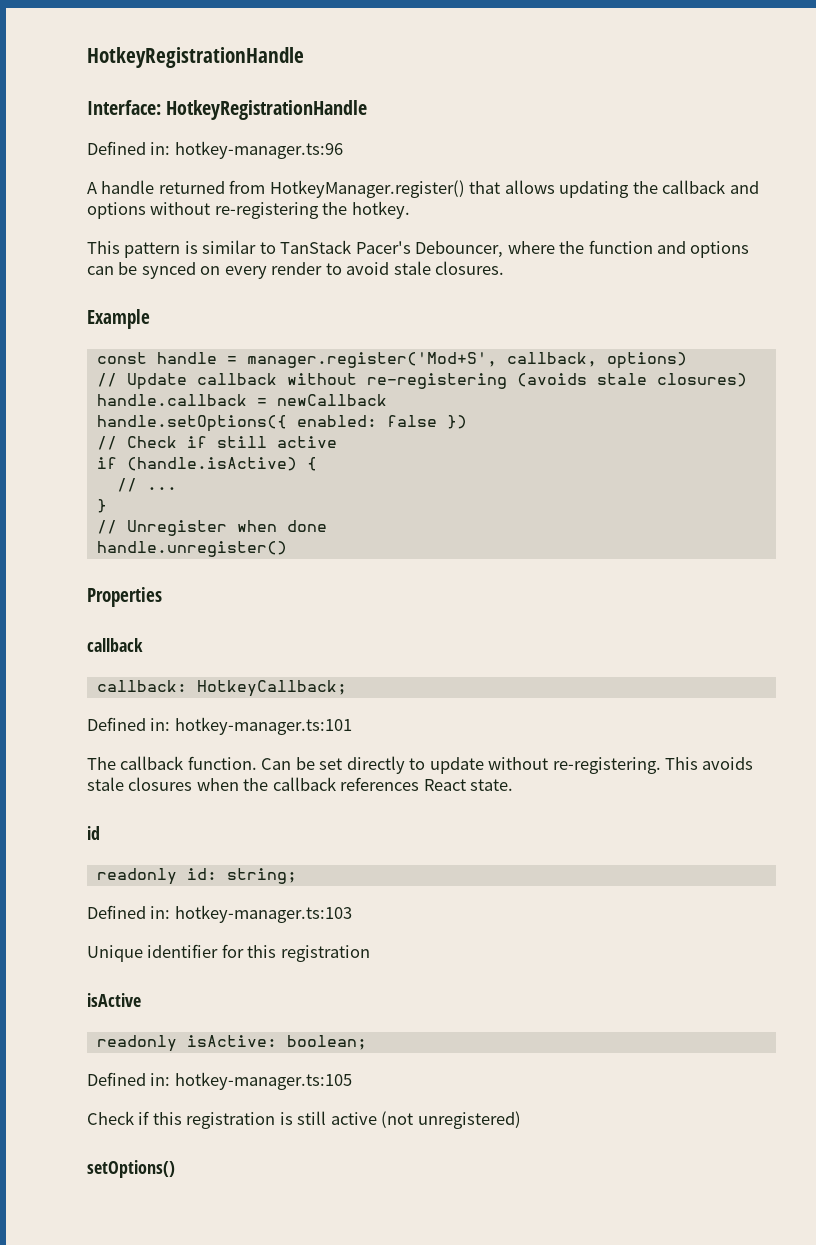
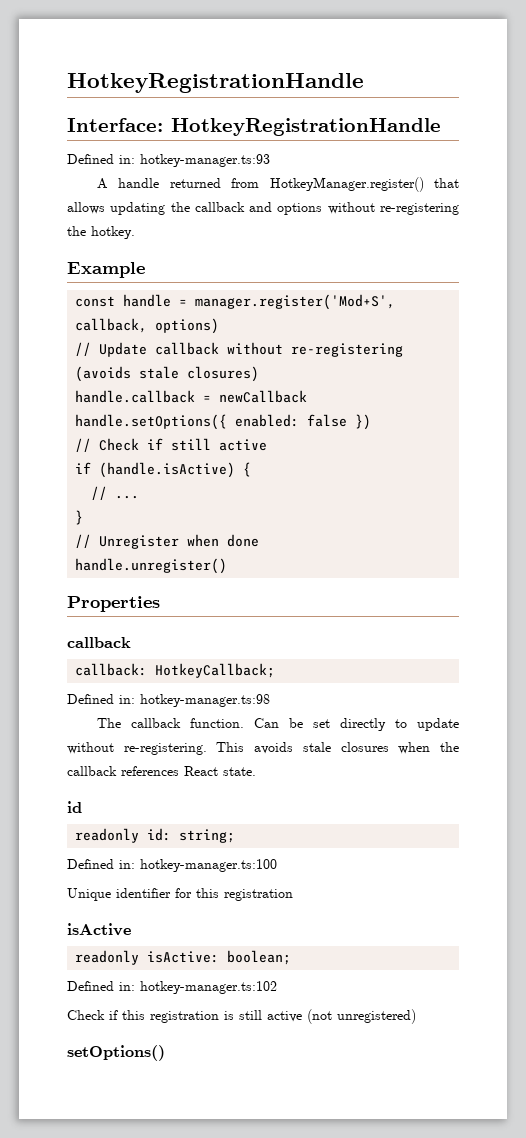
- Defined in: hotkey-manager.ts:96
+ Defined in: hotkey-manager.ts:93
- This pattern is similar to TanStack Pacer's Debouncer, where the function and options can be synced on every render to avoid stale closures.
- Defined in: hotkey-manager.ts:101
+ Defined in: hotkey-manager.ts:98
- Defined in: hotkey-manager.ts:103
+ Defined in: hotkey-manager.ts:100
- Defined in: hotkey-manager.ts:105
+ Defined in: hotkey-manager.ts:102

